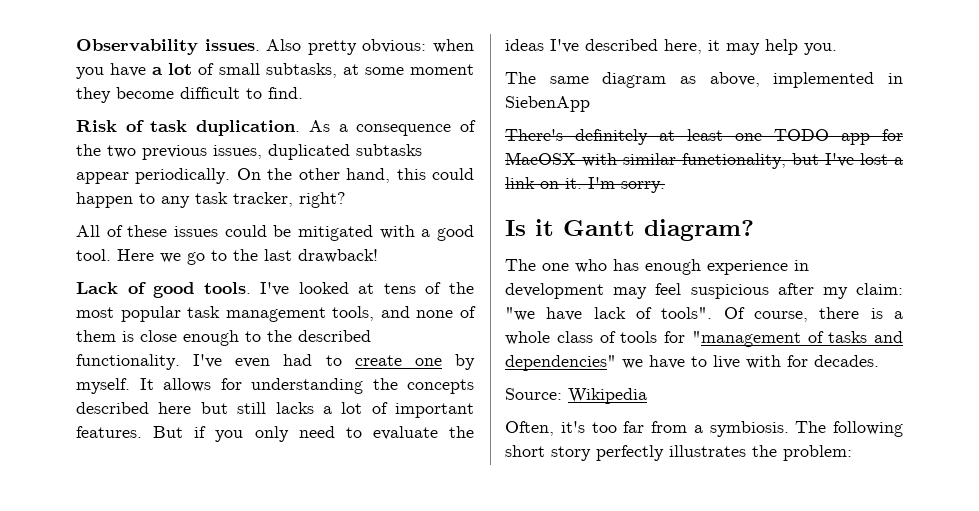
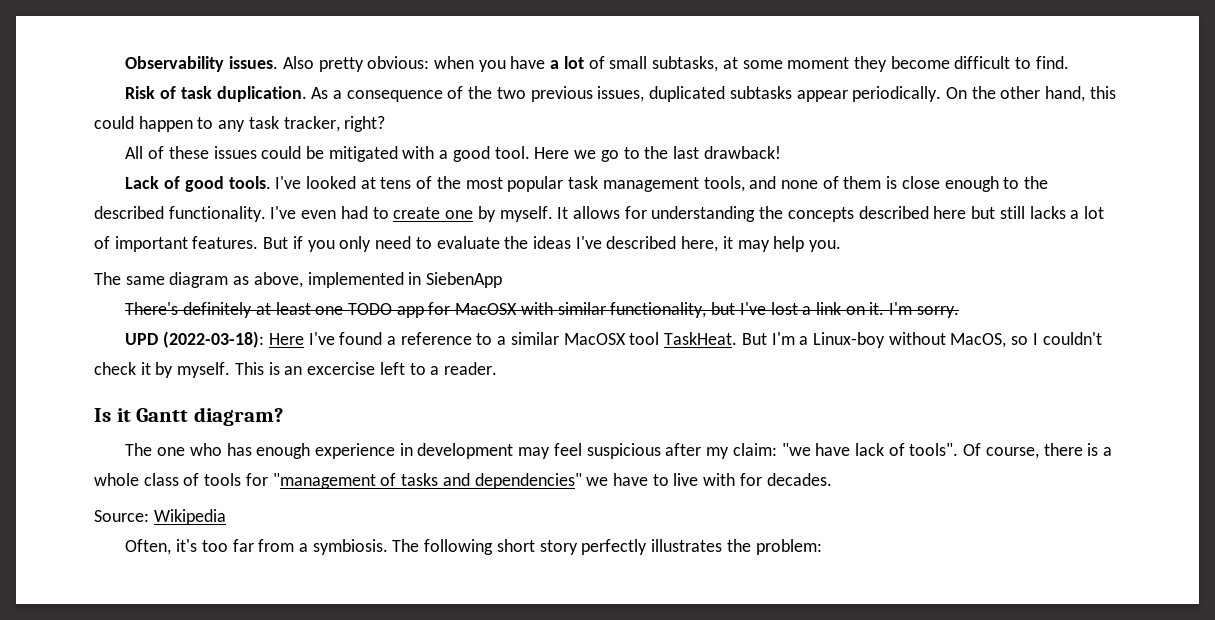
+ UPD (2022-03-18): Here I've found a reference to a similar MacOSX tool TaskHeat. But I'm a Linux-boy without MacOS, so I couldn't check it by myself. This is an excercise left to a reader.

